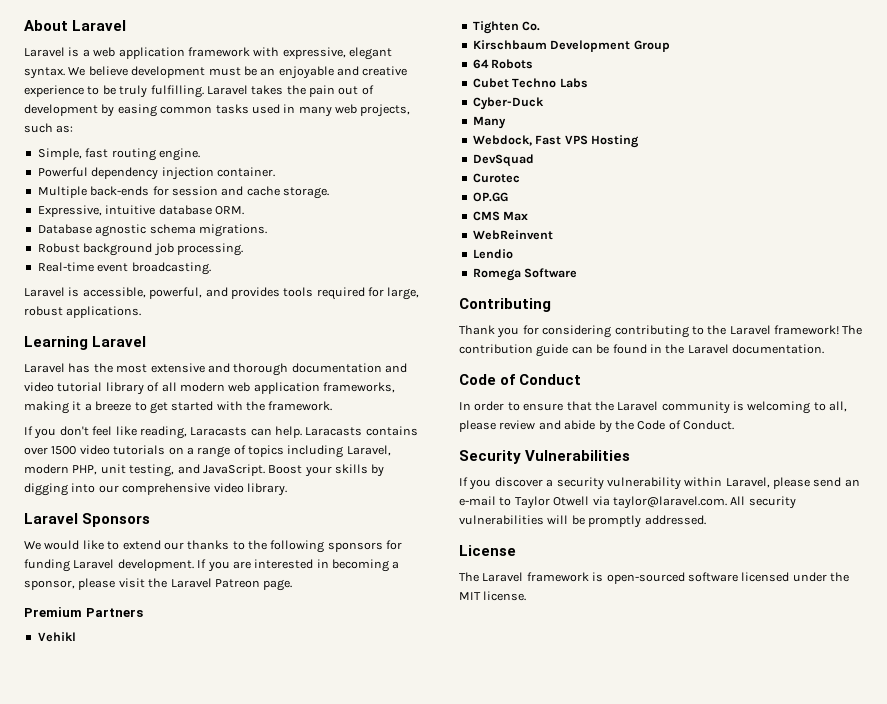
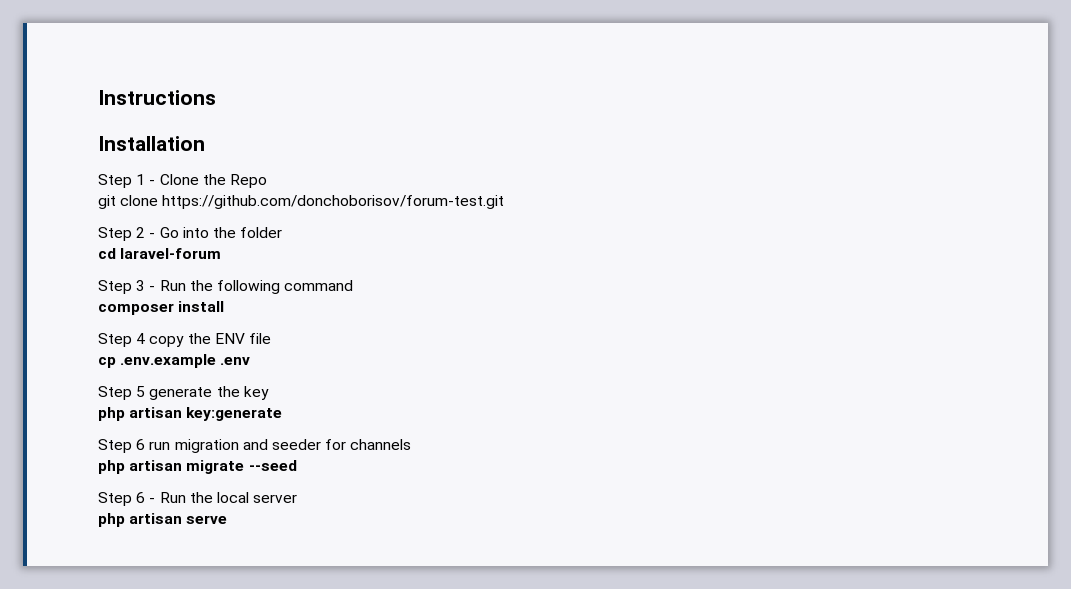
- About Laravel
- Laravel is a web application framework with expressive, elegant syntax. We believe development must be an enjoyable and creative experience to be truly fulfilling. Laravel takes the pain out of development by easing common tasks used in many web projects, such as:
- Simple, fast routing engine.
- Powerful dependency injection container.
- Multiple back-ends for session and cache storage.
- Expressive, intuitive database ORM.
- Database agnostic schema migrations.
- Robust background job processing.
- Real-time event broadcasting.
- Laravel is accessible, powerful, and provides tools required for large, robust applications.
- Learning Laravel
- Laravel has the most extensive and thorough documentation and video tutorial library of all modern web application frameworks, making it a breeze to get started with the framework.
- If you don't feel like reading, Laracasts can help. Laracasts contains over 1500 video tutorials on a range of topics including Laravel, modern PHP, unit testing, and JavaScript. Boost your skills by digging into our comprehensive video library.
- Laravel Sponsors
- We would like to extend our thanks to the following sponsors for funding Laravel development. If you are interested in becoming a sponsor, please visit the Laravel Patreon page.
- Premium Partners
- Vehikl
- Tighten Co.
- Kirschbaum Development Group
- 64 Robots
- Cubet Techno Labs
- Cyber-Duck
- Many
- Webdock, Fast VPS Hosting
- DevSquad
- Curotec
- OP.GG
- CMS Max
- WebReinvent
- Lendio
- Romega Software
- Contributing
- Thank you for considering contributing to the Laravel framework! The contribution guide can be found in the Laravel documentation.
- Code of Conduct
- In order to ensure that the Laravel community is welcoming to all, please review and abide by the Code of Conduct.
- Security Vulnerabilities
- If you discover a security vulnerability within Laravel, please send an e-mail to Taylor Otwell via taylor@laravel.com. All security vulnerabilities will be promptly addressed.
- License
- The Laravel framework is open-sourced software licensed under the MIT license.
+ Instructions
+ Installation
+ Step 1 - Clone the Repo
+ git clone https://github.com/donchoborisov/forum-test.git
+ Step 2 - Go into the folder
+ cd laravel-forum
+ Step 3 - Run the following command
+ composer install
+ Step 4 copy the ENV file
+ cp .env.example .env
+ Step 5 generate the key
+ php artisan key:generate
+ Step 6 run migration and seeder for channels
+ php artisan migrate --seed
+ Step 6 - Run the local server
+ php artisan serve

